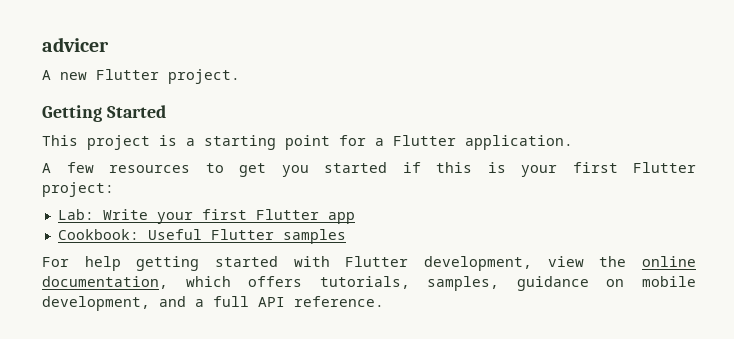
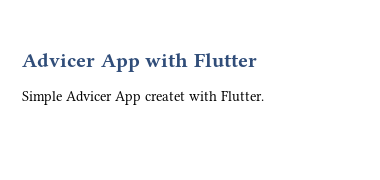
- advicer
- A new Flutter project.
- Getting Started
- This project is a starting point for a Flutter application.
- A few resources to get you started if this is your first Flutter project:
- Lab: Write your first Flutter app
- Cookbook: Useful Flutter samples
- For help getting started with Flutter development, view the online documentation, which offers tutorials, samples, guidance on mobile development, and a full API reference.
+ Advicer App with Flutter
+ Simple Advicer App createt with Flutter.

